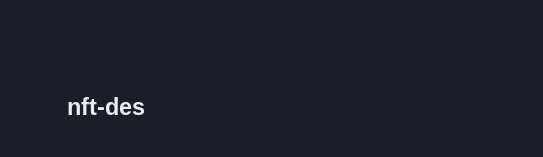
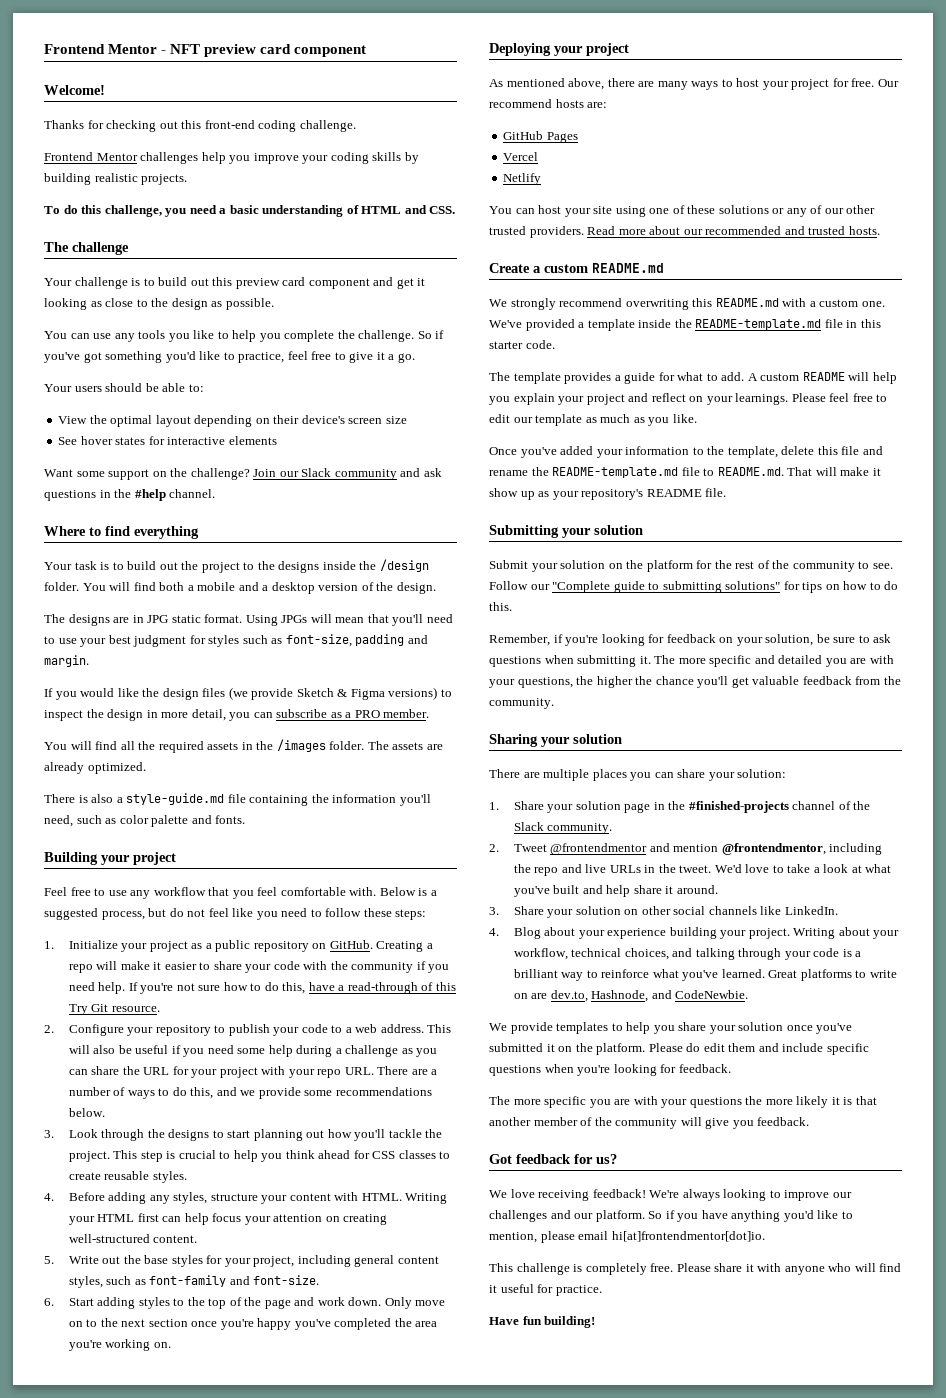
- nft-des
+ Frontend Mentor - NFT preview card component
+ Welcome!
+ Thanks for checking out this front-end coding challenge.
+ Frontend Mentor challenges help you improve your coding skills by building realistic projects.
+ To do this challenge, you need a basic understanding of HTML and CSS.
+ The challenge
+ Your challenge is to build out this preview card component and get it looking as close to the design as possible.
+ You can use any tools you like to help you complete the challenge. So if you've got something you'd like to practice, feel free to give it a go.
+ Your users should be able to:
+ View the optimal layout depending on their device's screen size
+ See hover states for interactive elements
+ Want some support on the challenge? Join our Slack community and ask questions in the #help channel.
+ Where to find everything
+ Your task is to build out the project to the designs inside the /design folder. You will find both a mobile and a desktop version of the design.
+ The designs are in JPG static format. Using JPGs will mean that you'll need to use your best judgment for styles such as font-size, padding and margin.
+ If you would like the design files (we provide Sketch & Figma versions) to inspect the design in more detail, you can subscribe as a PRO member.
+ You will find all the required assets in the /images folder. The assets are already optimized.
+ There is also a style-guide.md file containing the information you'll need, such as color palette and fonts.
+ Building your project
+ Feel free to use any workflow that you feel comfortable with. Below is a suggested process, but do not feel like you need to follow these steps:
+ 1. Initialize your project as a public repository on GitHub. Creating a repo will make it easier to share your code with the community if you need help. If you're not sure how to do this, have a read-through of this Try Git resource.
+ 2. Configure your repository to publish your code to a web address. This will also be useful if you need some help during a challenge as you can share the URL for your project with your repo URL. There are a number of ways to do this, and we provide some recommendations below.
+ 3. Look through the designs to start planning out how you'll tackle the project. This step is crucial to help you think ahead for CSS classes to create reusable styles.
+ 4. Before adding any styles, structure your content with HTML. Writing your HTML first can help focus your attention on creating well-structured content.
+ 5. Write out the base styles for your project, including general content styles, such as font-family and font-size.
+ 6. Start adding styles to the top of the page and work down. Only move on to the next section once you're happy you've completed the area you're working on.
+ Deploying your project
+ As mentioned above, there are many ways to host your project for free. Our recommend hosts are:
+ GitHub Pages
+ Vercel
+ Netlify
+ You can host your site using one of these solutions or any of our other trusted providers. Read more about our recommended and trusted hosts.
+ Create a custom README.md
+ We strongly recommend overwriting this README.md with a custom one. We've provided a template inside the README-template.md file in this starter code.
+ The template provides a guide for what to add. A custom README will help you explain your project and reflect on your learnings. Please feel free to edit our template as much as you like.
+ Once you've added your information to the template, delete this file and rename the README-template.md file to README.md. That will make it show up as your repository's README file.
+ Submitting your solution
+ Submit your solution on the platform for the rest of the community to see. Follow our "Complete guide to submitting solutions" for tips on how to do this.
+ Remember, if you're looking for feedback on your solution, be sure to ask questions when submitting it. The more specific and detailed you are with your questions, the higher the chance you'll get valuable feedback from the community.
+ Sharing your solution
+ There are multiple places you can share your solution:
+ 1. Share your solution page in the #finished-projects channel of the Slack community.
+ 2. Tweet @frontendmentor and mention @frontendmentor, including the repo and live URLs in the tweet. We'd love to take a look at what you've built and help share it around.
+ 3. Share your solution on other social channels like LinkedIn.
+ 4. Blog about your experience building your project. Writing about your workflow, technical choices, and talking through your code is a brilliant way to reinforce what you've learned. Great platforms to write on are dev.to, Hashnode, and CodeNewbie.
+ We provide templates to help you share your solution once you've submitted it on the platform. Please do edit them and include specific questions when you're looking for feedback.
+ The more specific you are with your questions the more likely it is that another member of the community will give you feedback.
+ Got feedback for us?
+ We love receiving feedback! We're always looking to improve our challenges and our platform. So if you have anything you'd like to mention, please email hi[at]frontendmentor[dot]io.
+ This challenge is completely free. Please share it with anyone who will find it useful for practice.
+ Have fun building!

